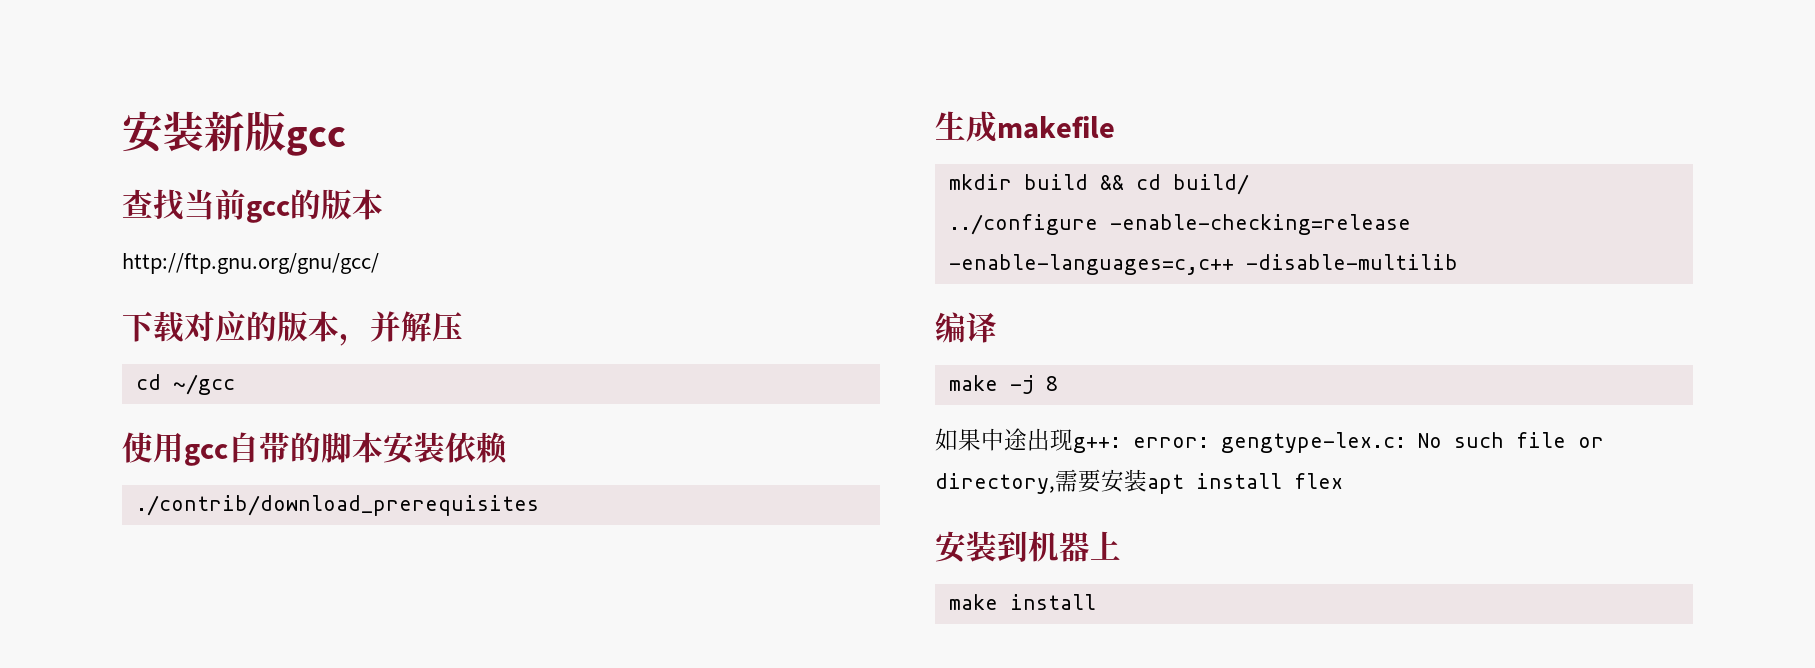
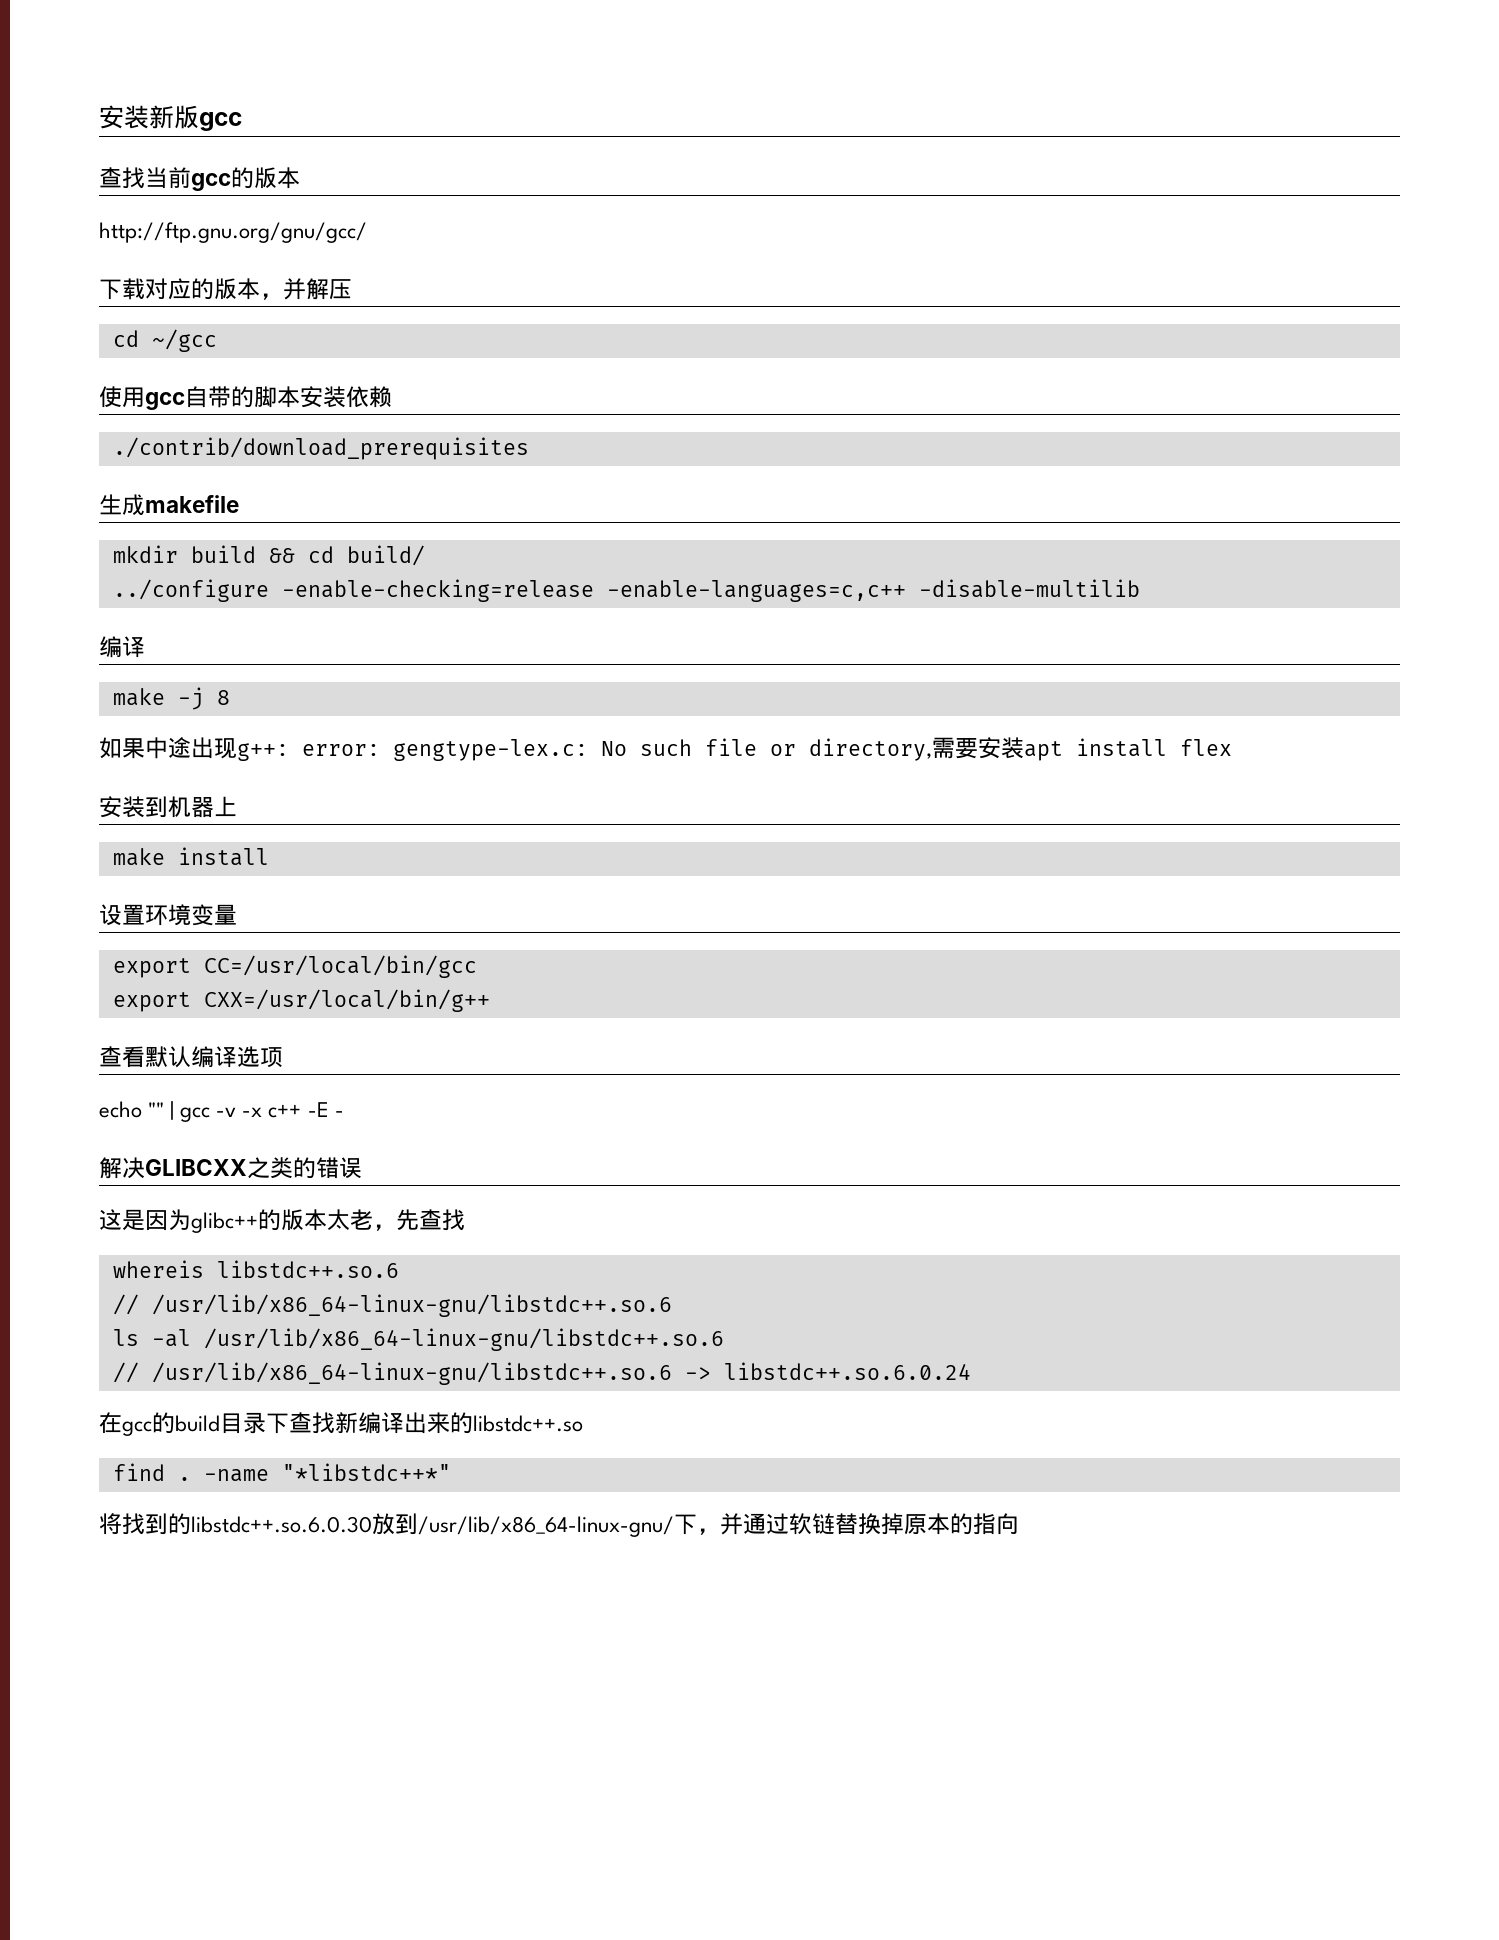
+ 设置环境变量
+ export CC=/usr/local/bin/gcc
+ export CXX=/usr/local/bin/g++
+ 查看默认编译选项
+ echo "" | gcc -v -x c++ -E -
+ 解决GLIBCXX之类的错误
+ 这是因为glibc++的版本太老，先查找
+ whereis libstdc++.so.6
+ // /usr/lib/x86_64-linux-gnu/libstdc++.so.6
+ ls -al /usr/lib/x86_64-linux-gnu/libstdc++.so.6
+ // /usr/lib/x86_64-linux-gnu/libstdc++.so.6 -> libstdc++.so.6.0.24
+ 在gcc的build目录下查找新编译出来的libstdc++.so
+ find . -name "*libstdc++*"
+ 将找到的libstdc++.so.6.0.30放到/usr/lib/x86_64-linux-gnu/下，并通过软链替换掉原本的指向

